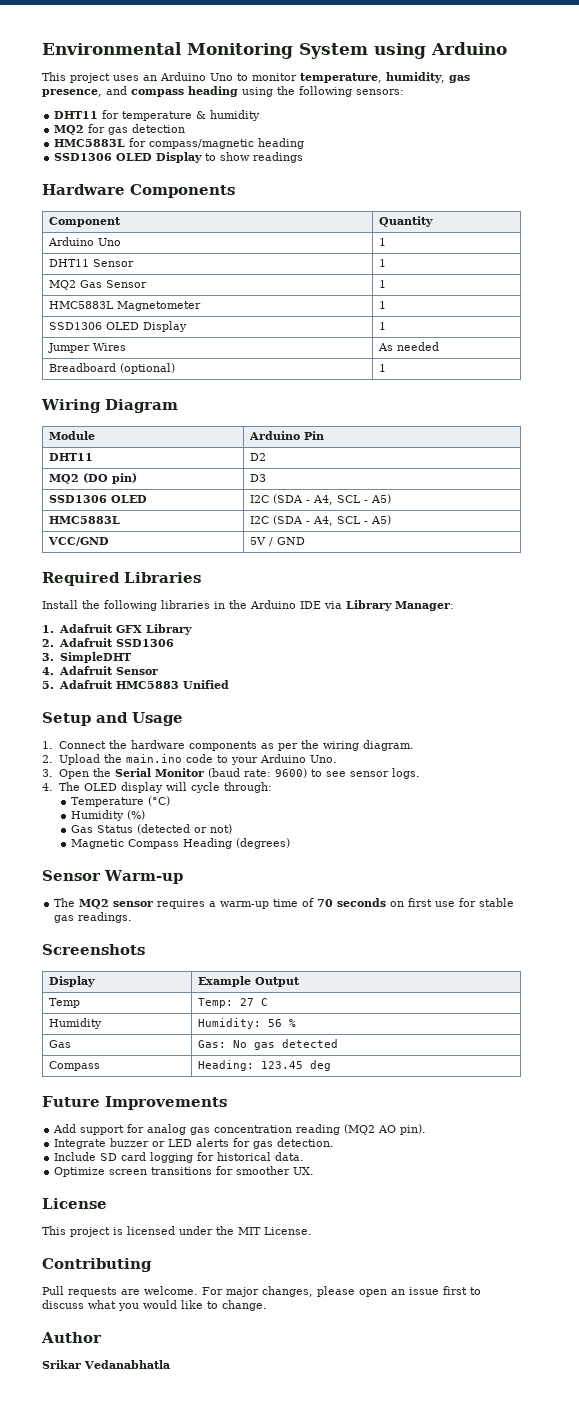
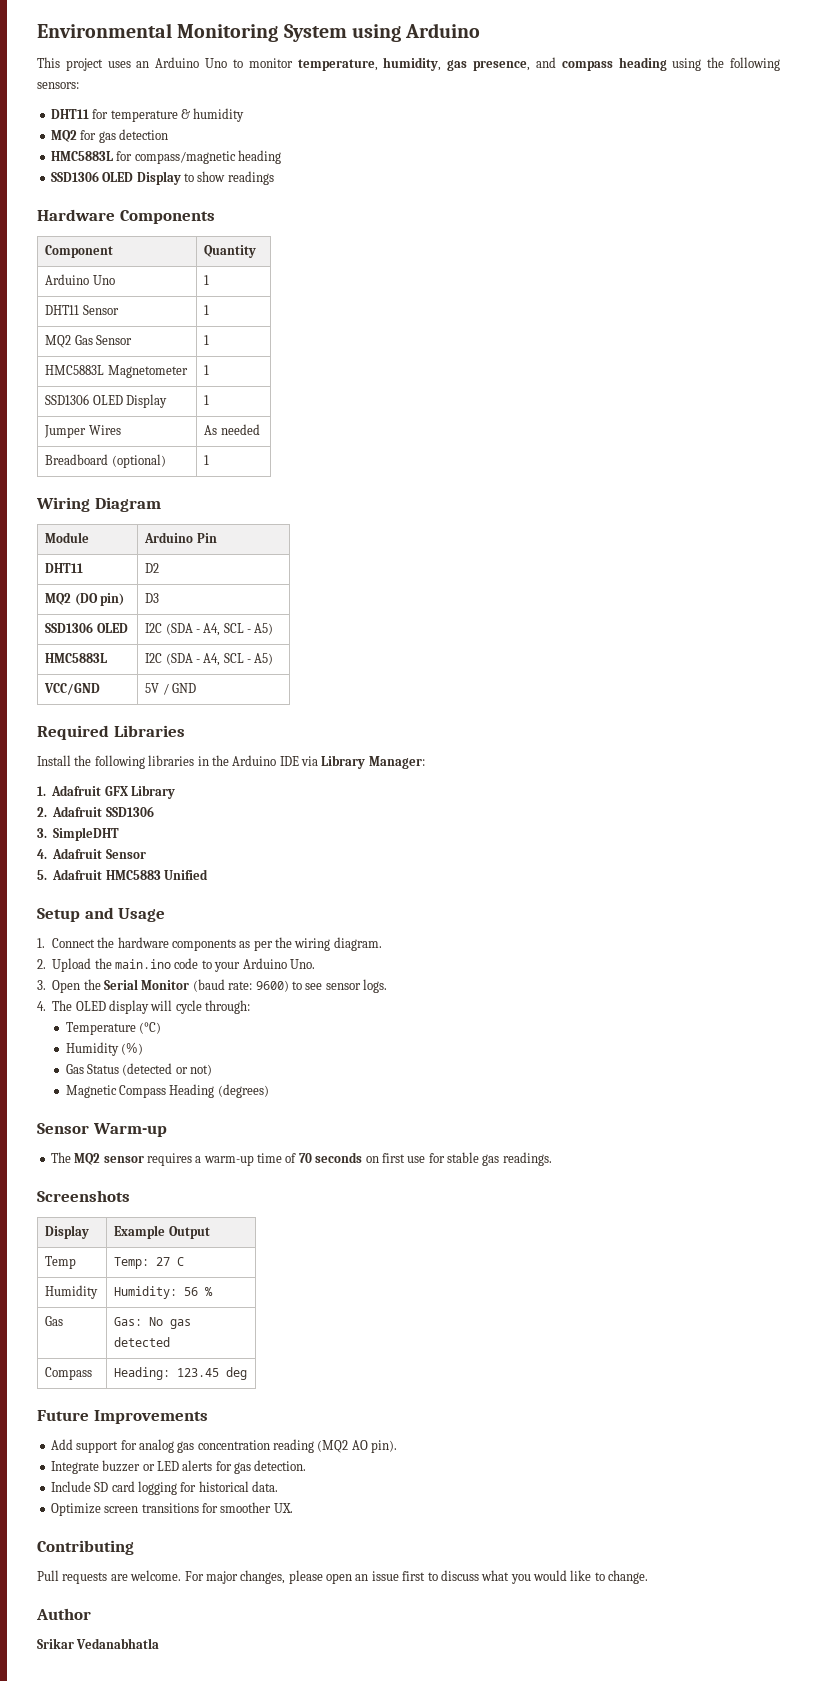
- License
- This project is licensed under the MIT License.

